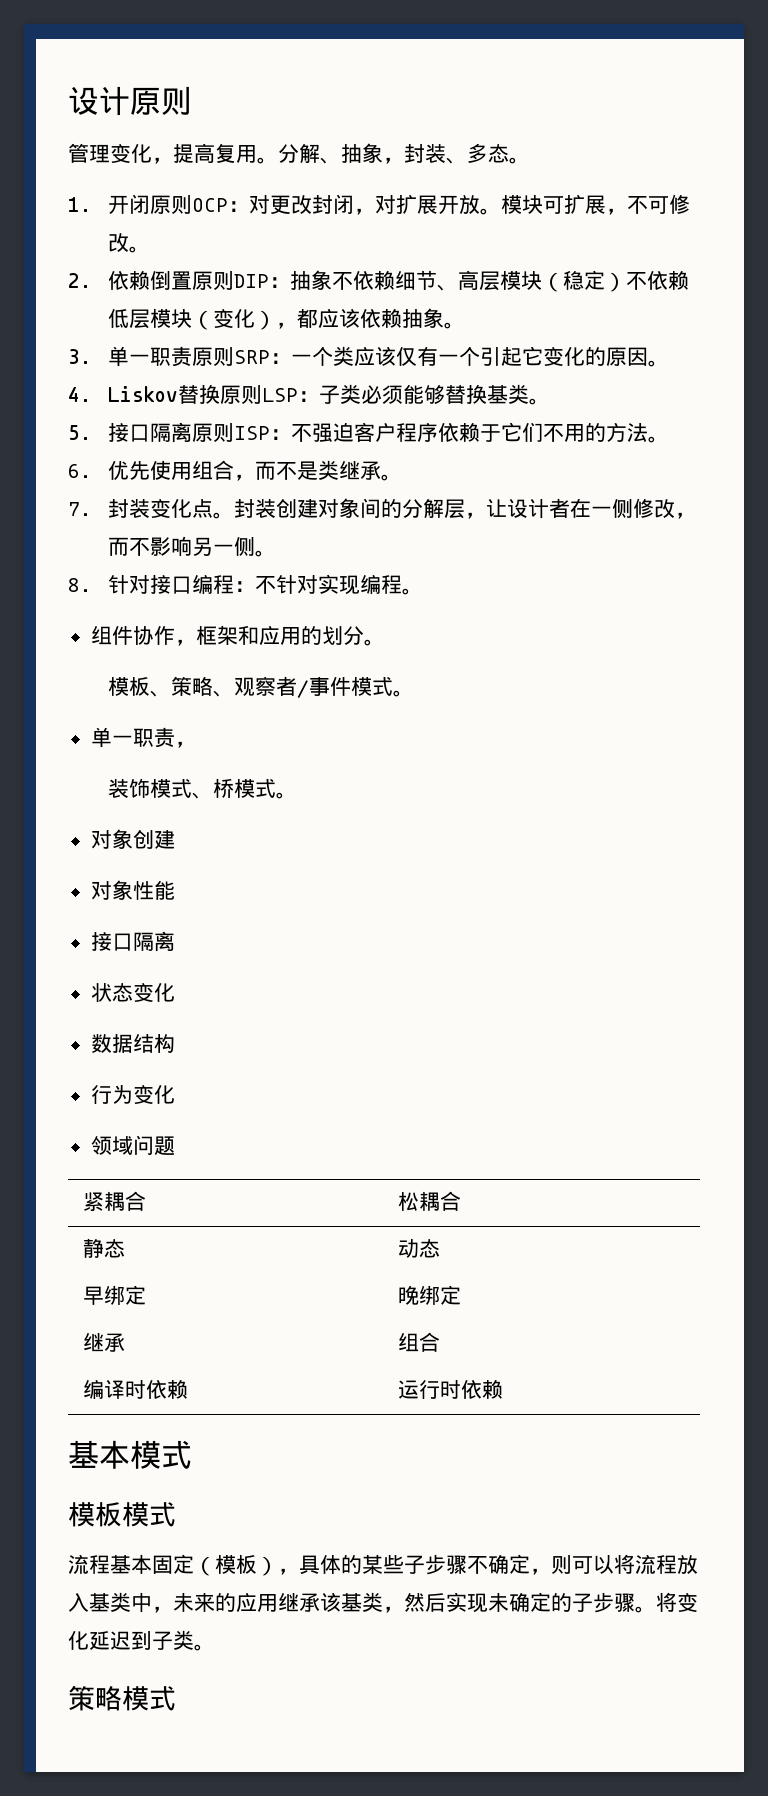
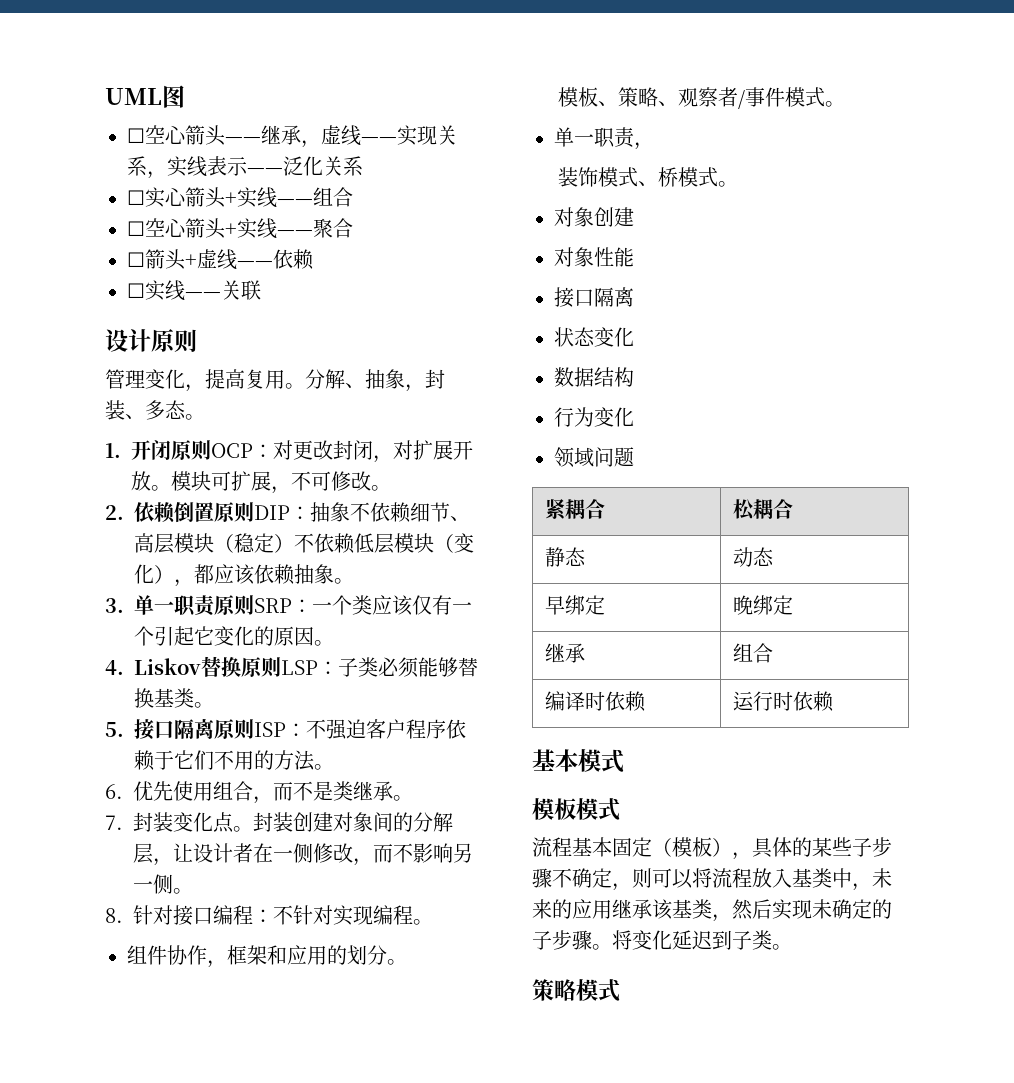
+ UML图
+ ☐空心箭头——继承，虚线——实现关系，实线表示——泛化关系
+ ☐实心箭头+实线——组合
+ ☐空心箭头+实线——聚合
+ ☐箭头+虚线——依赖
+ ☐实线——关联

